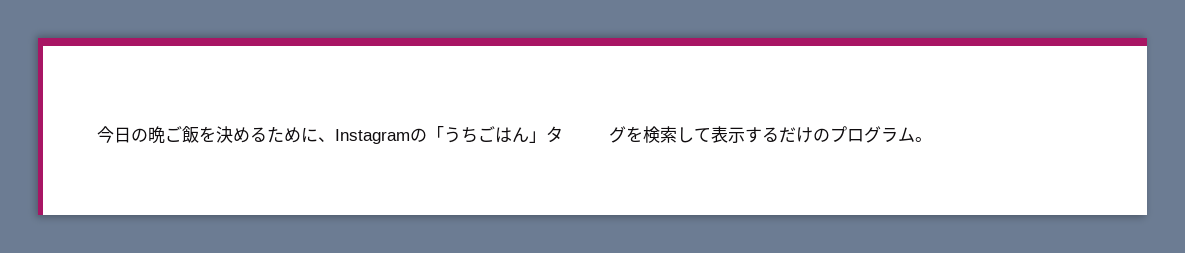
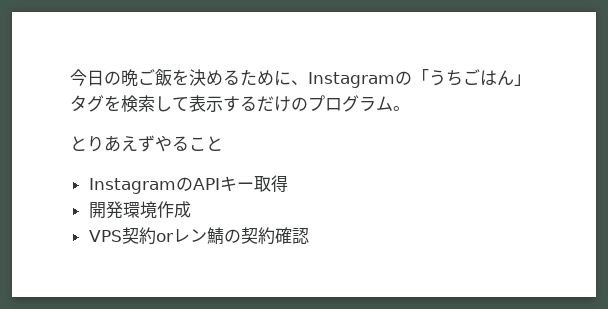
+ とりあえずやること
+ InstagramのAPIキー取得
+ 開発環境作成
+ VPS契約orレン鯖の契約確認

